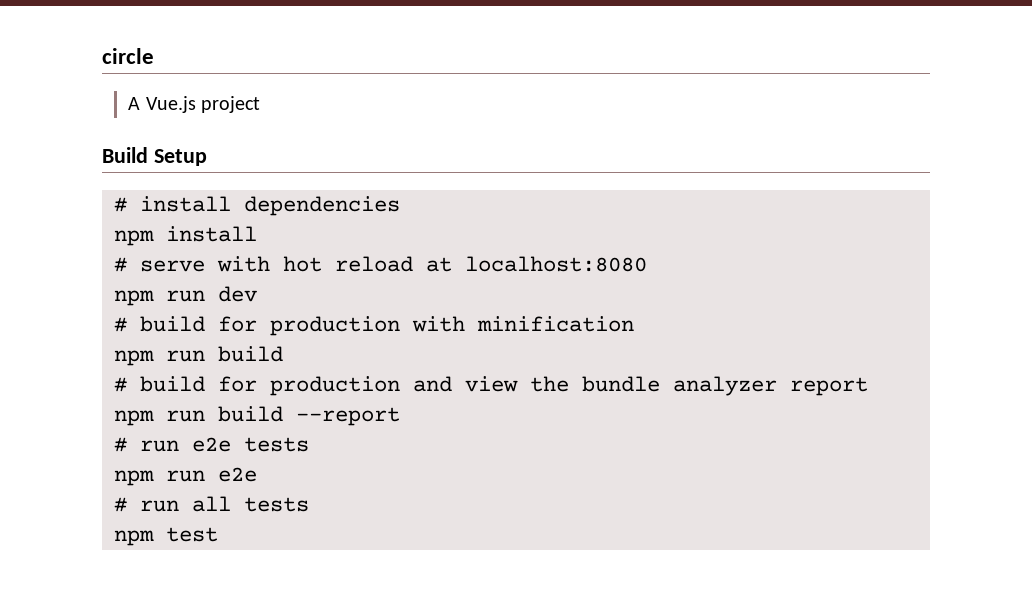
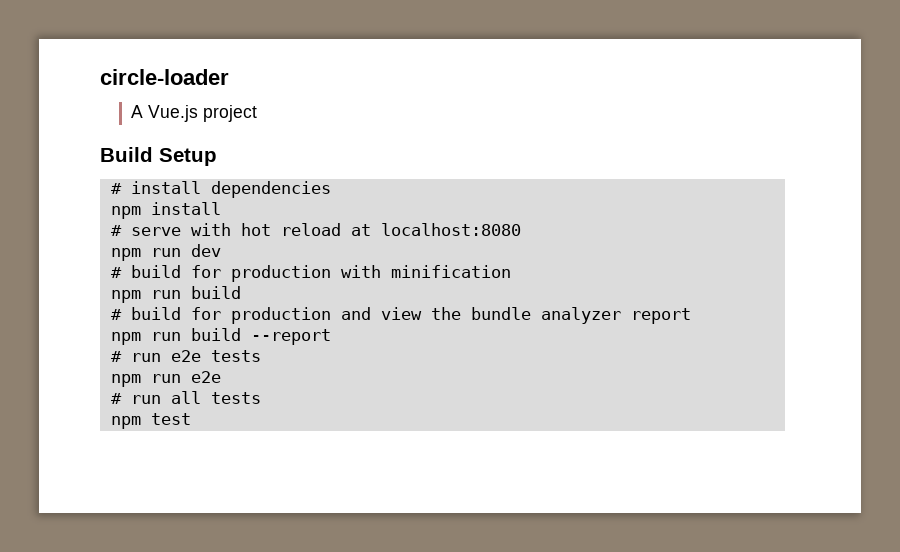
- circle
+ circle-loader

